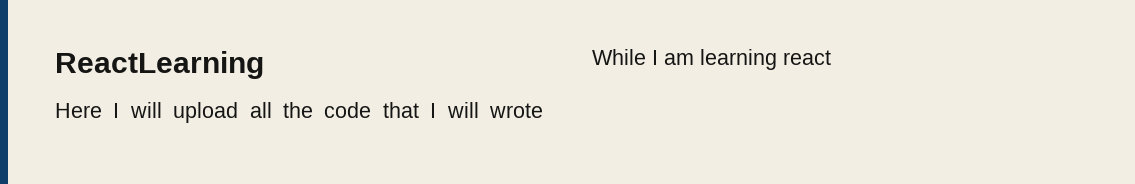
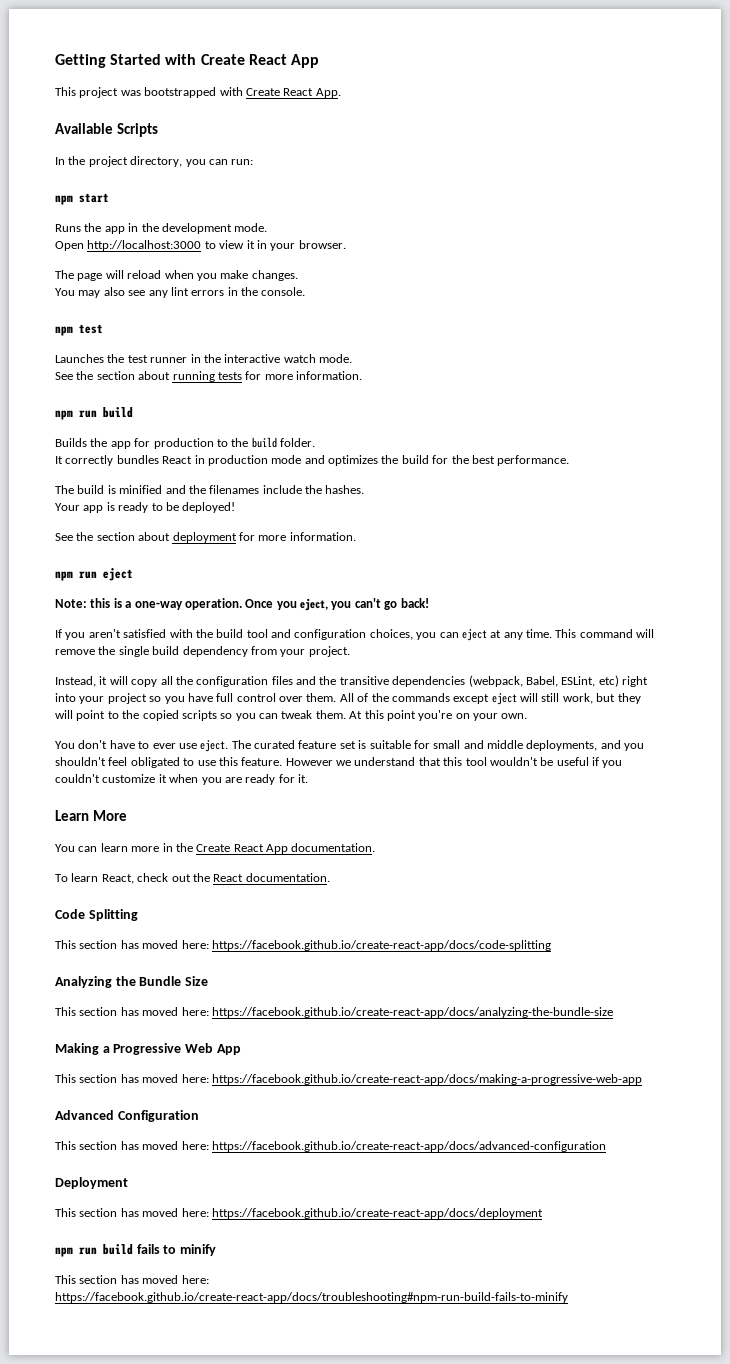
- ReactLearning
- Here I will upload all the code that I will wrote While I am learning react
+ Getting Started with Create React App
+ This project was bootstrapped with Create React App.
+ Available Scripts
+ In the project directory, you can run:
+ npm start
+ Runs the app in the development mode.
+ Open http://localhost:3000 to view it in your browser.
+ The page will reload when you make changes.
+ You may also see any lint errors in the console.
+ npm test
+ Launches the test runner in the interactive watch mode.
+ See the section about running tests for more information.
+ npm run build
+ Builds the app for production to the build folder.
+ It correctly bundles React in production mode and optimizes the build for the best performance.
+ The build is minified and the filenames include the hashes.
+ Your app is ready to be deployed!
+ See the section about deployment for more information.
+ npm run eject
+ Note: this is a one-way operation. Once you eject, you can't go back!
+ If you aren't satisfied with the build tool and configuration choices, you can eject at any time. This command will remove the single build dependency from your project.
+ Instead, it will copy all the configuration files and the transitive dependencies (webpack, Babel, ESLint, etc) right into your project so you have full control over them. All of the commands except eject will still work, but they will point to the copied scripts so you can tweak them. At this point you're on your own.
+ You don't have to ever use eject. The curated feature set is suitable for small and middle deployments, and you shouldn't feel obligated to use this feature. However we understand that this tool wouldn't be useful if you couldn't customize it when you are ready for it.
+ Learn More
+ You can learn more in the Create React App documentation.
+ To learn React, check out the React documentation.
+ Code Splitting
+ This section has moved here: https://facebook.github.io/create-react-app/docs/code-splitting
+ Analyzing the Bundle Size
+ This section has moved here: https://facebook.github.io/create-react-app/docs/analyzing-the-bundle-size
+ Making a Progressive Web App
+ This section has moved here: https://facebook.github.io/create-react-app/docs/making-a-progressive-web-app
+ Advanced Configuration
+ This section has moved here: https://facebook.github.io/create-react-app/docs/advanced-configuration
+ Deployment
+ This section has moved here: https://facebook.github.io/create-react-app/docs/deployment
+ npm run build fails to minify
+ This section has moved here: https://facebook.github.io/create-react-app/docs/troubleshooting#npm-run-build-fails-to-minify

